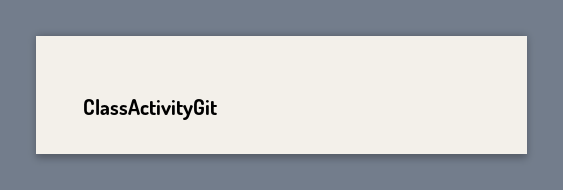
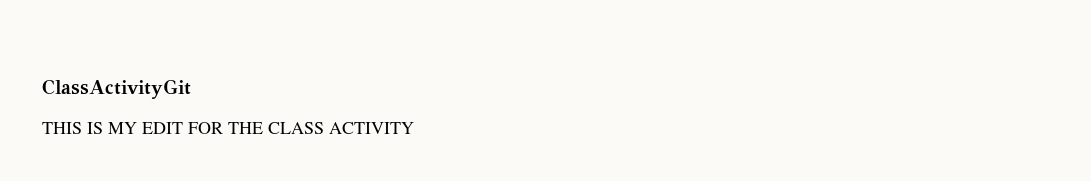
+ THIS IS MY EDIT FOR THE CLASS ACTIVITY

